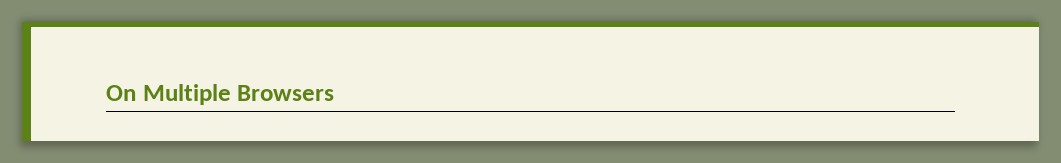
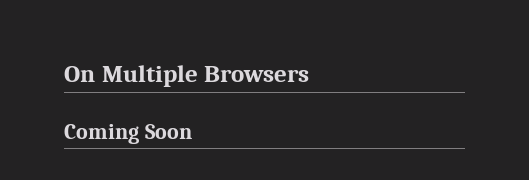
+ Coming Soon

